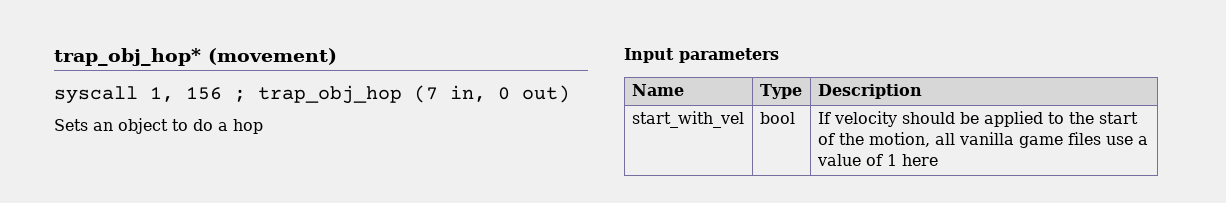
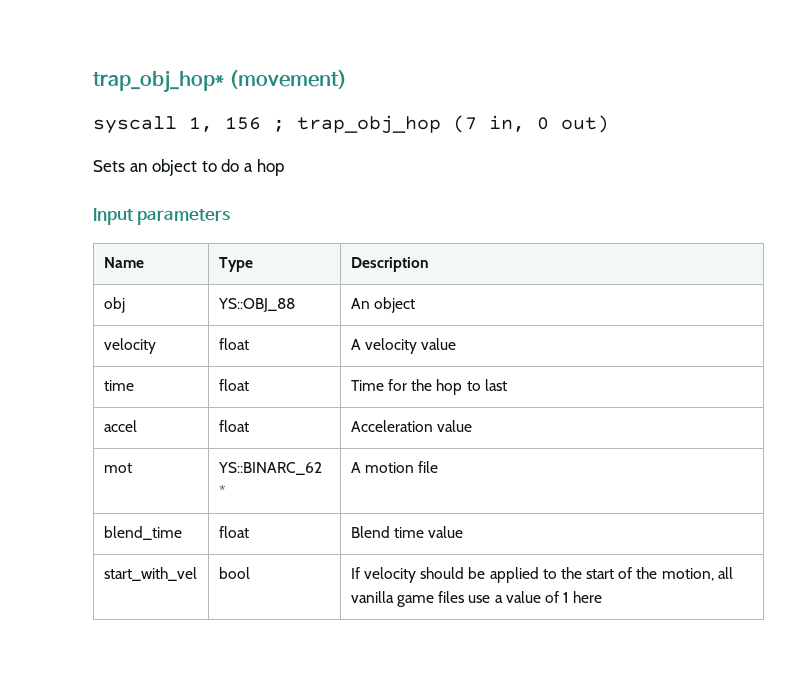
+ obj | YS::OBJ_88 | An object
+ velocity | float | A velocity value
+ time | float | Time for the hop to last
+ accel | float | Acceleration value
+ mot | YS::BINARC_62 * | A motion file
+ blend_time | float | Blend time value

